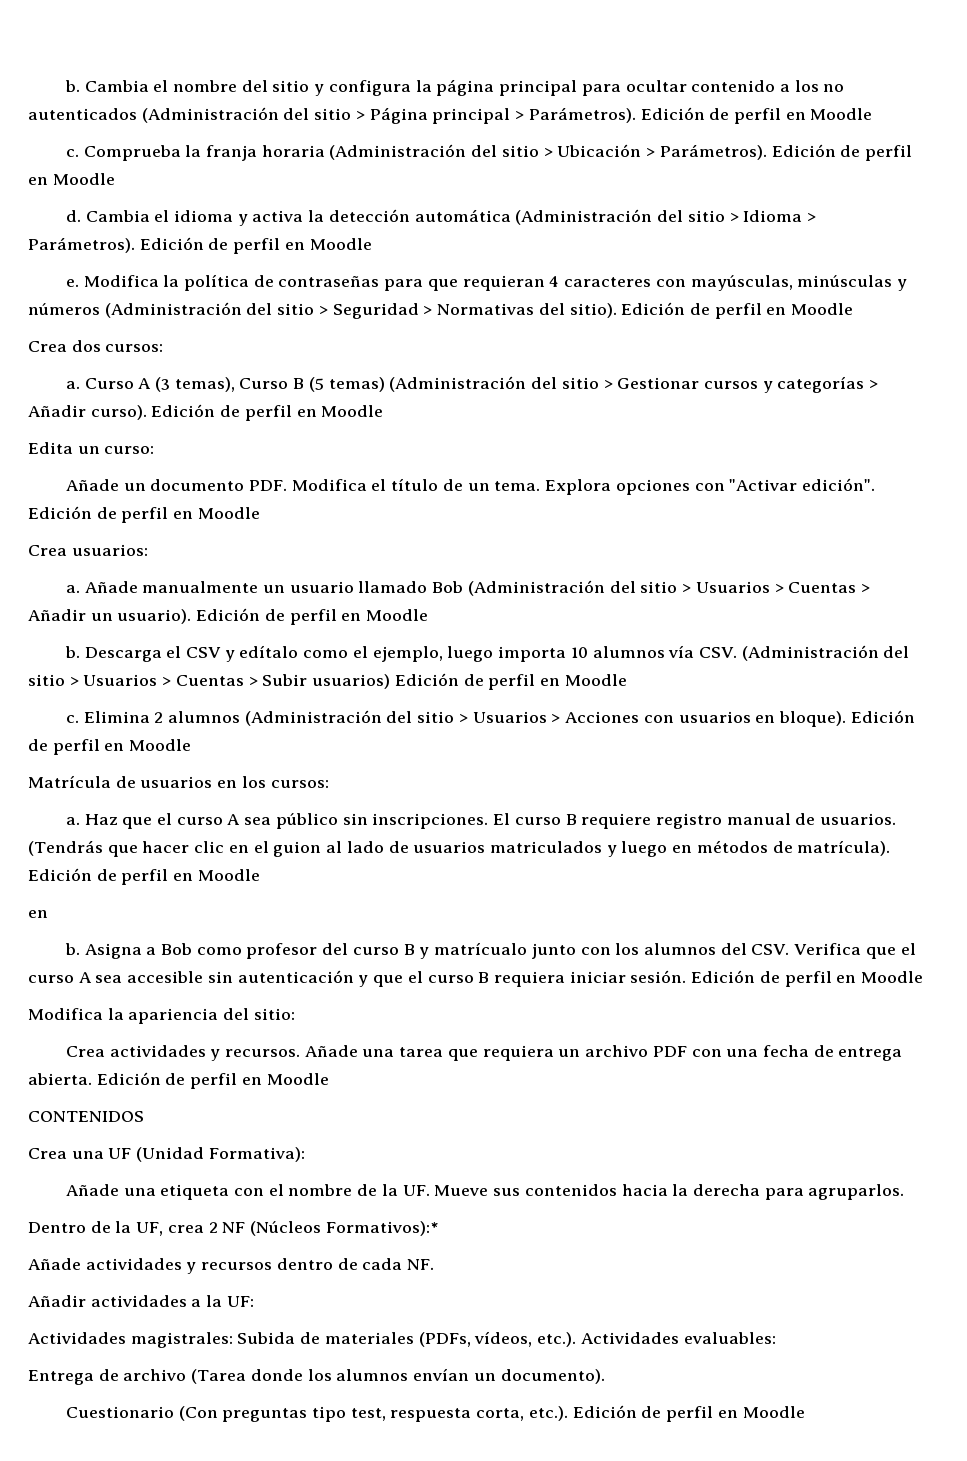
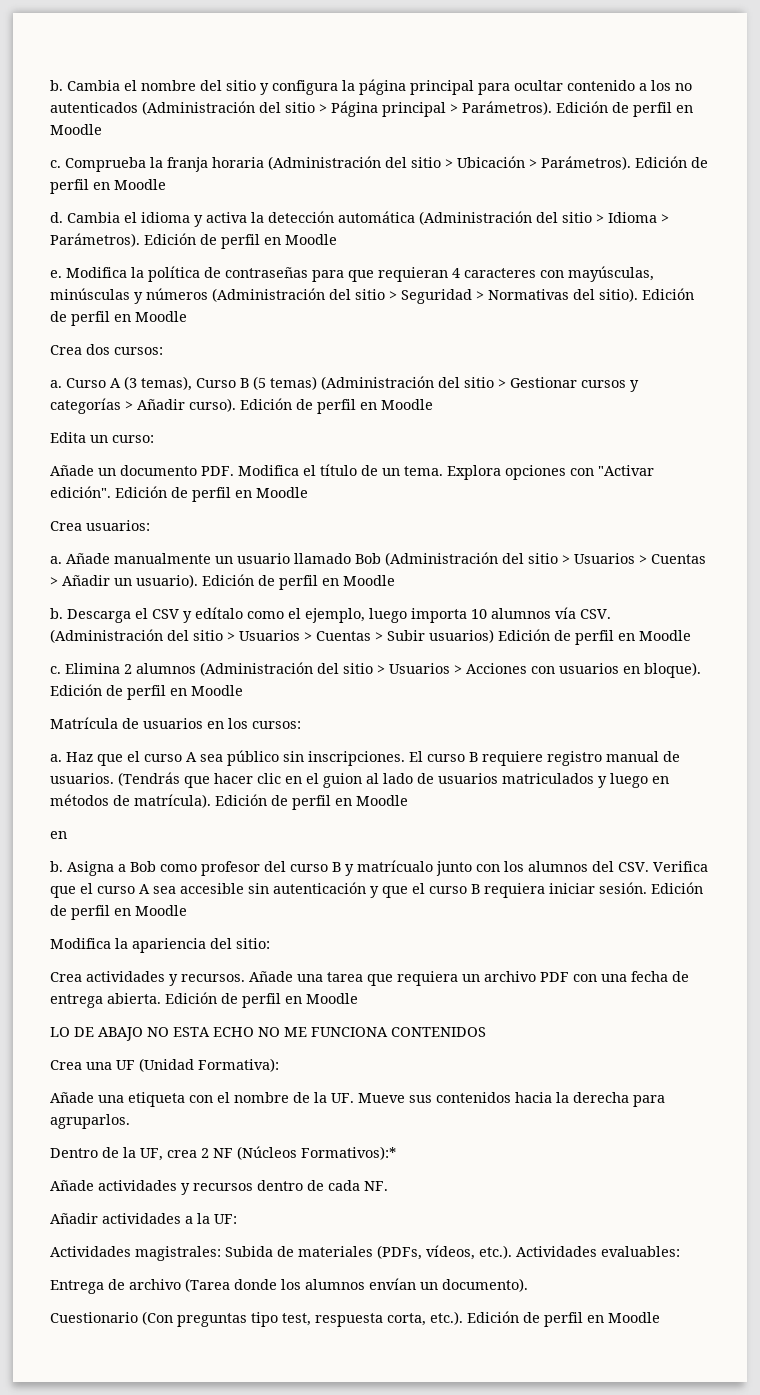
- CONTENIDOS
+ LO DE ABAJO NO ESTA ECHO NO ME FUNCIONA CONTENIDOS

